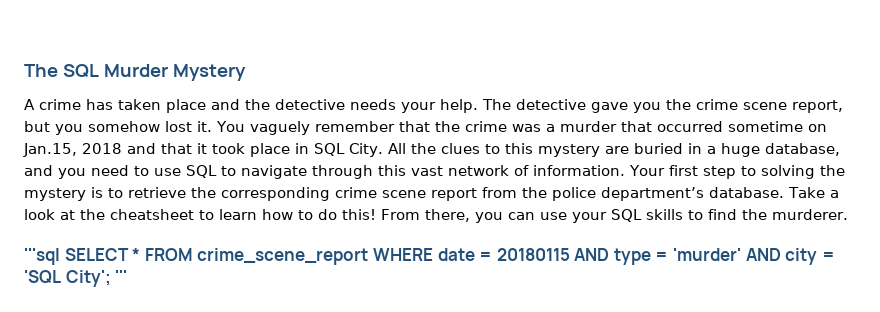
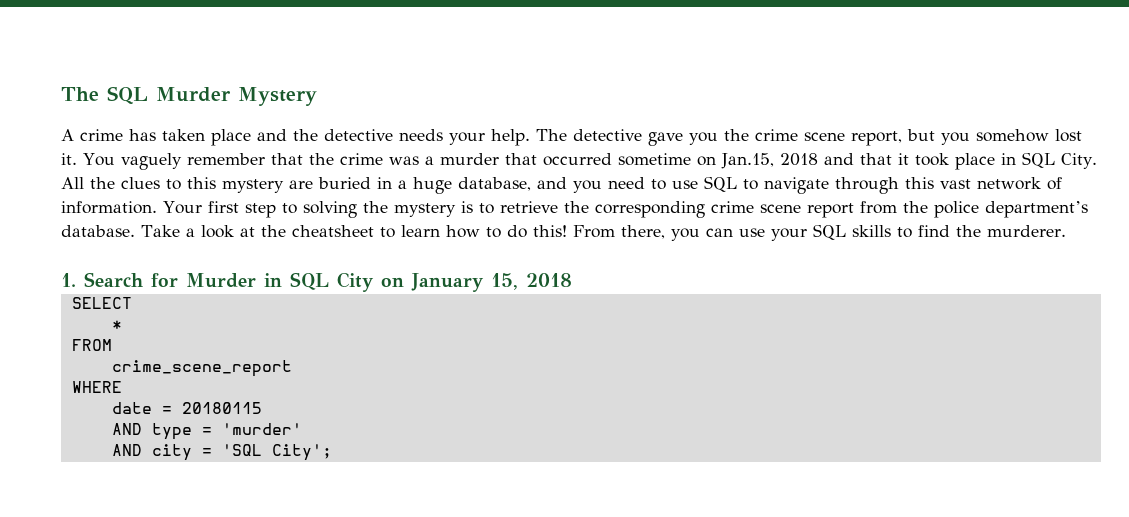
- '''sql SELECT * FROM crime_scene_report WHERE date = 20180115 AND type = 'murder' AND city = 'SQL City'; '''
+ 1. Search for Murder in SQL City on January 15, 2018
+ SELECT
+ *
+ FROM
+ crime_scene_report
+ WHERE
+ date = 20180115
+ AND type = 'murder'
+ AND city = 'SQL City';

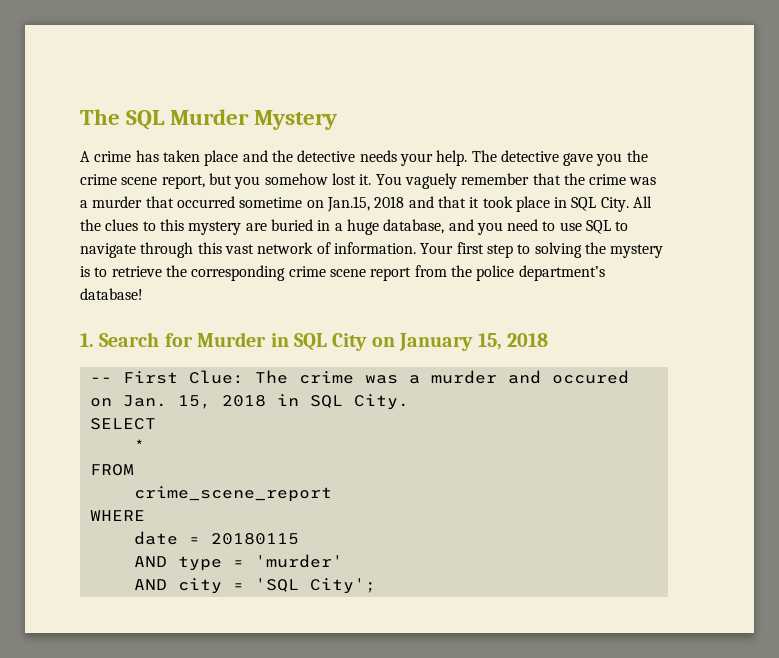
- Your first step to solving the mystery is to retrieve the corresponding crime scene report from the police department’s database. Take a look at the cheatsheet to learn how to do this! From there, you can use your SQL skills to find the murderer.
+ Your first step to solving the mystery is to retrieve the corresponding crime scene report from the police department’s database!
+ -- First Clue: The crime was a murder and occured on Jan. 15, 2018 in SQL City.

